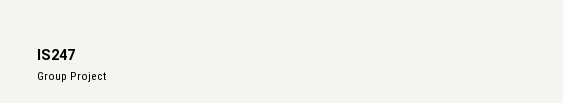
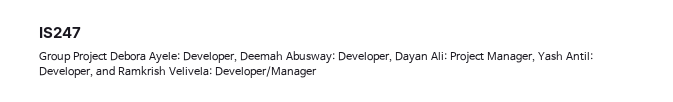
- Group Project
+ Group Project Debora Ayele: Developer, Deemah Abusway: Developer, Dayan Ali: Project Manager, Yash Antil: Developer, and Ramkrish Velivela: Developer/Manager

